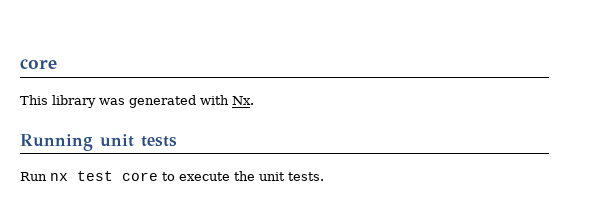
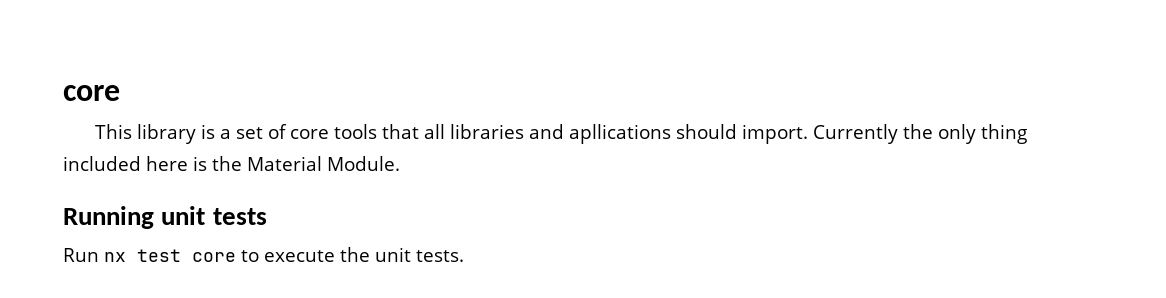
- This library was generated with Nx.
+ This library is a set of core tools that all libraries and apllications should import. Currently the only thing included here is the Material Module.

